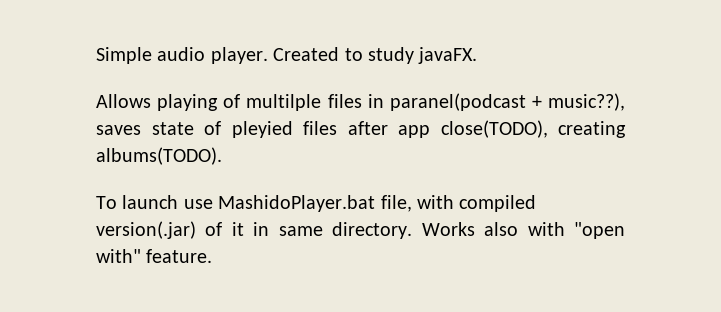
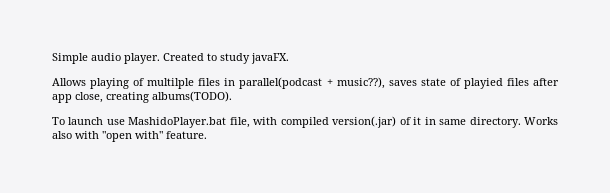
- Allows playing of multilple files in paranel(podcast + music??), saves state of pleyied files after app close(TODO), creating albums(TODO).
+ Allows playing of multilple files in parallel(podcast + music??), saves state of playied files after app close, creating albums(TODO).

